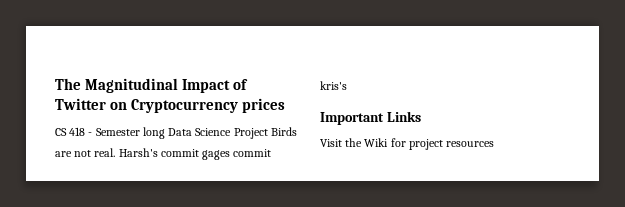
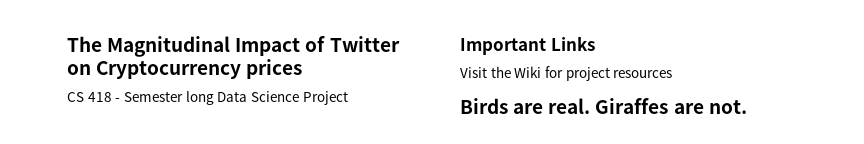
- CS 418 - Semester long Data Science Project Birds are not real. Harsh's commit gages commit kris's
+ CS 418 - Semester long Data Science Project
+ Birds are real. Giraffes are not.

